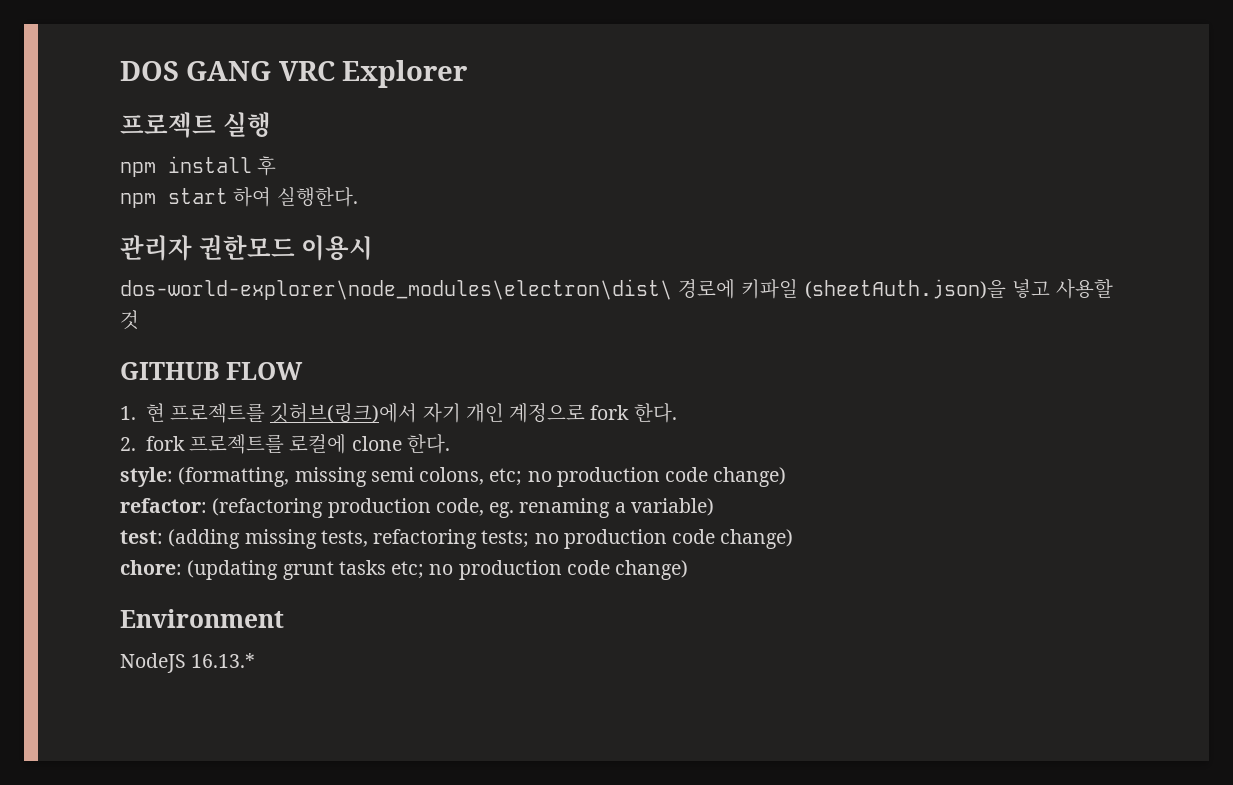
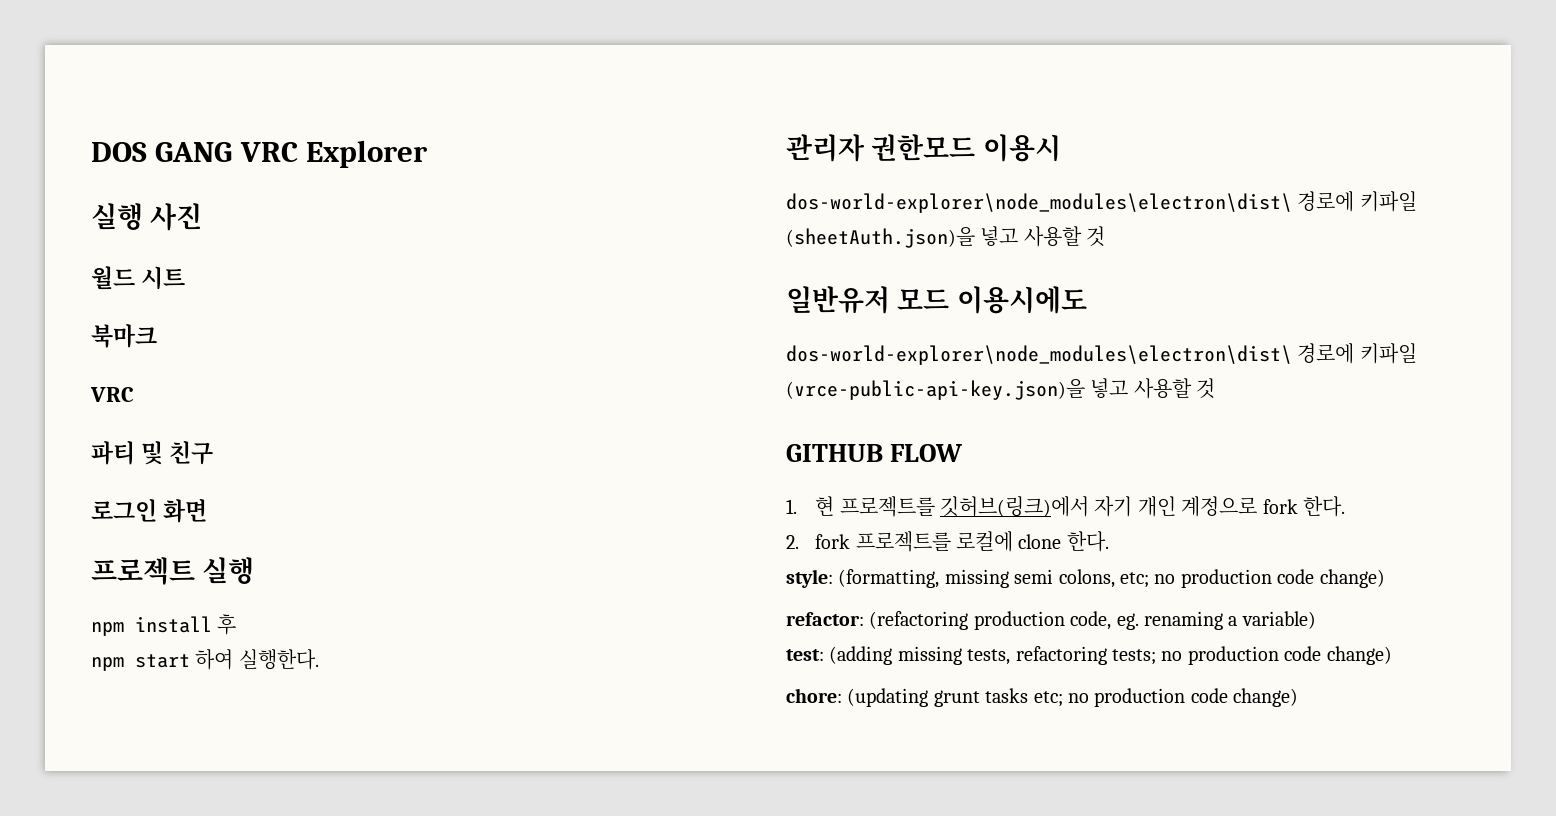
+ 실행 사진
+ 월드 시트
+ 북마크
+ VRC
+ 파티 및 친구
+ 로그인 화면
+ 일반유저 모드 이용시에도
+ dos-world-explorer\node_modules\electron\dist\ 경로에 키파일 (vrce-public-api-key.json)을 넣고 사용할 것
- Environment
- NodeJS 16.13.*

